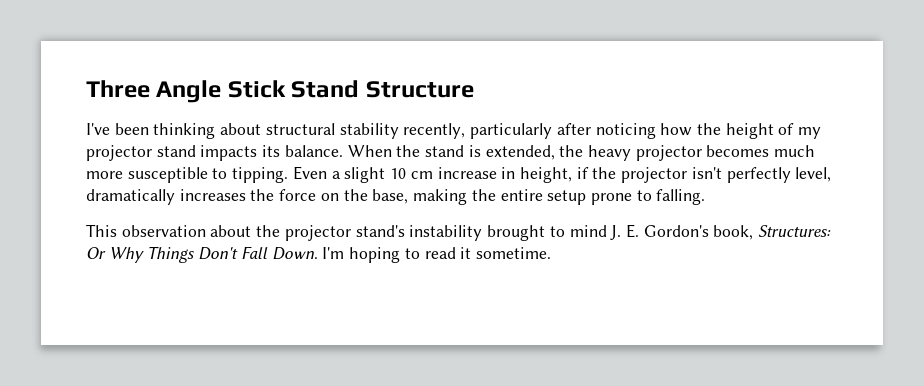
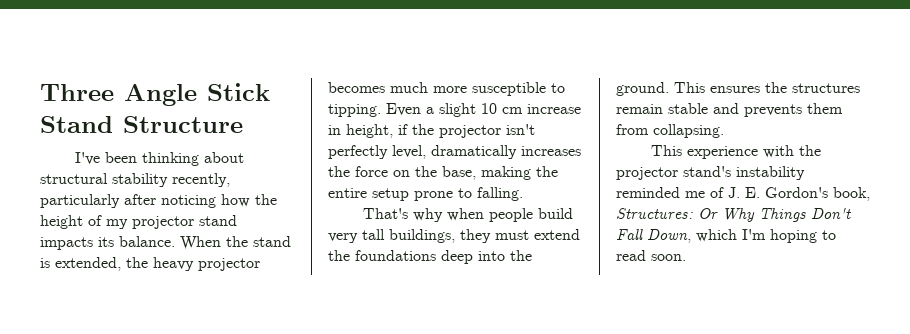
- This observation about the projector stand's instability brought to mind J. E. Gordon's book, Structures: Or Why Things Don't Fall Down. I'm hoping to read it sometime.
+ That's why when people build very tall buildings, they must extend the foundations deep into the ground. This ensures the structures remain stable and prevents them from collapsing.
+ This experience with the projector stand's instability reminded me of J. E. Gordon's book, Structures: Or Why Things Don't Fall Down, which I'm hoping to read soon.

